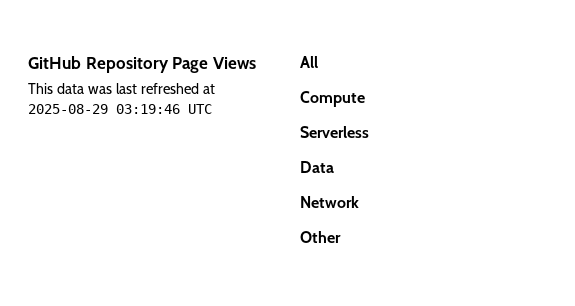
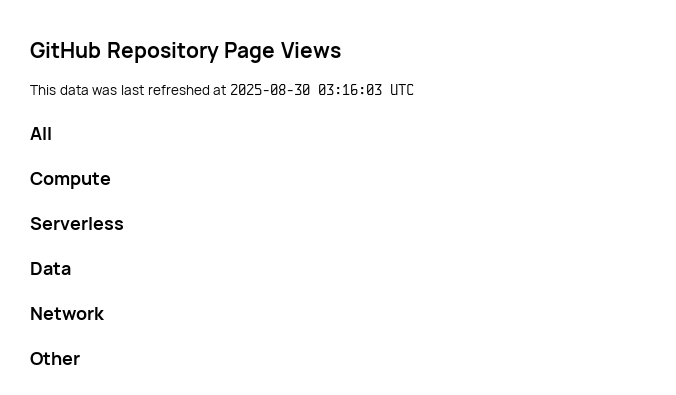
- This data was last refreshed at 2025-08-29 03:19:46 UTC
+ This data was last refreshed at 2025-08-30 03:16:03 UTC

